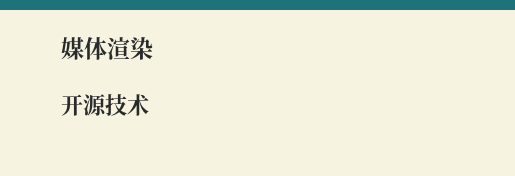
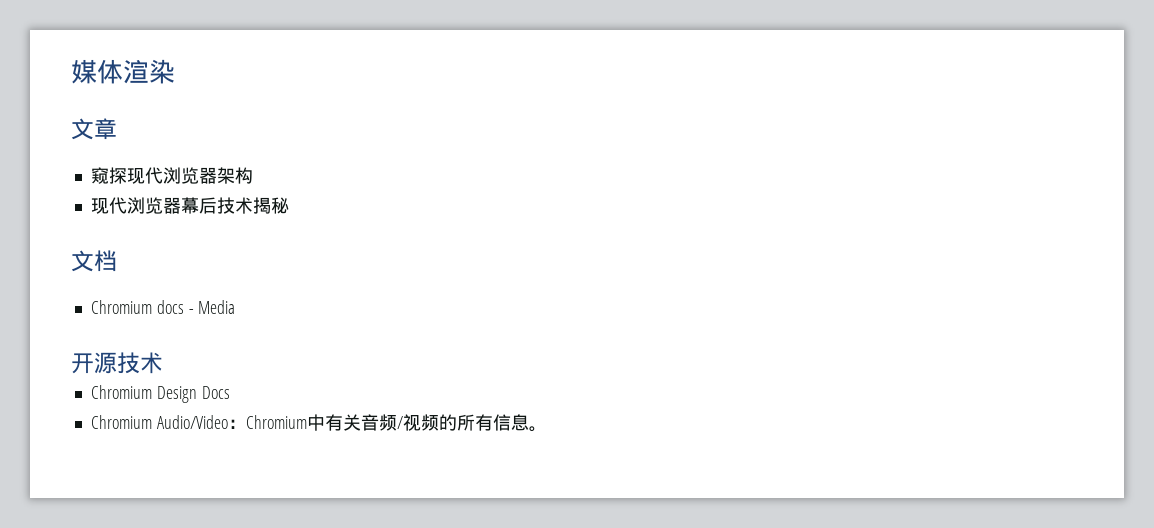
+ 文章
+ 窥探现代浏览器架构
+ 现代浏览器幕后技术揭秘
+ 文档
+ Chromium docs - Media
  开源技术
+ Chromium Design Docs
+ Chromium Audio/Video：Chromium中有关音频/视频的所有信息。

